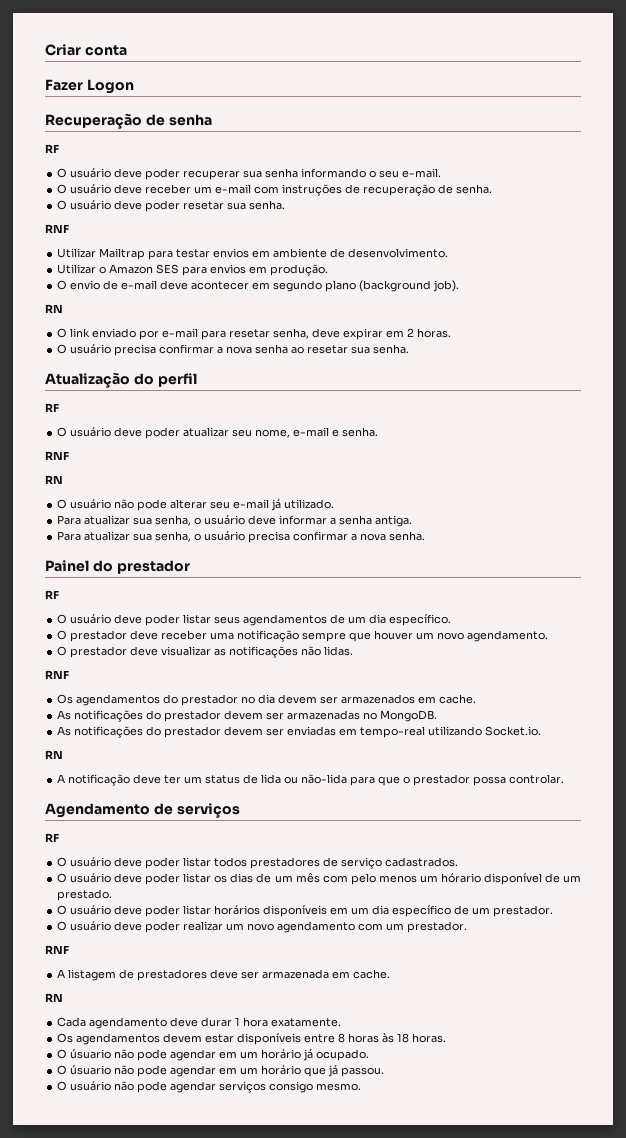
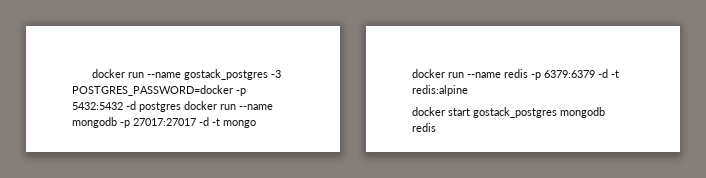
- Criar conta
- Fazer Logon
- Recuperação de senha
- RF
- O usuário deve poder recuperar sua senha informando o seu e-mail.
- O usuário deve receber um e-mail com instruções de recuperação de senha.
- O usuário deve poder resetar sua senha.
- RNF
- Utilizar Mailtrap para testar envios em ambiente de desenvolvimento.
- Utilizar o Amazon SES para envios em produção.
- O envio de e-mail deve acontecer em segundo plano (background job).
- RN
- O link enviado por e-mail para resetar senha, deve expirar em 2 horas.
- O usuário precisa confirmar a nova senha ao resetar sua senha.
- Atualização do perfil
- RF
- O usuário deve poder atualizar seu nome, e-mail e senha.
- RNF
- RN
- O usuário não pode alterar seu e-mail já utilizado.
- Para atualizar sua senha, o usuário deve informar a senha antiga.
- Para atualizar sua senha, o usuário precisa confirmar a nova senha.
- Painel do prestador
- RF
- O usuário deve poder listar seus agendamentos de um dia específico.
- O prestador deve receber uma notificação sempre que houver um novo agendamento.
- O prestador deve visualizar as notificações não lidas.
- RNF
- Os agendamentos do prestador no dia devem ser armazenados em cache.
- As notificações do prestador devem ser armazenadas no MongoDB.
- As notificações do prestador devem ser enviadas em tempo-real utilizando Socket.io.
- RN
- A notificação deve ter um status de lida ou não-lida para que o prestador possa controlar.
- Agendamento de serviços
- RF
- O usuário deve poder listar todos prestadores de serviço cadastrados.
- O usuário deve poder listar os dias de um mês com pelo menos um hórario disponível de um prestado.
- O usuário deve poder listar horários disponíveis em um dia específico de um prestador.
- O usuário deve poder realizar um novo agendamento com um prestador.
- RNF
- A listagem de prestadores deve ser armazenada em cache.
- RN
- Cada agendamento deve durar 1 hora exatamente.
- Os agendamentos devem estar disponíveis entre 8 horas às 18 horas.
- O úsuario não pode agendar em um horário já ocupado.
- O úsuario não pode agendar em um horário que já passou.
- O usuário não pode agendar serviços consigo mesmo.
+ docker run --name gostack_postgres -3 POSTGRES_PASSWORD=docker -p 5432:5432 -d postgres docker run --name mongodb -p 27017:27017 -d -t mongo docker run --name redis -p 6379:6379 -d -t redis:alpine
+ docker start gostack_postgres mongodb redis

